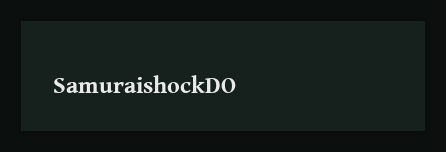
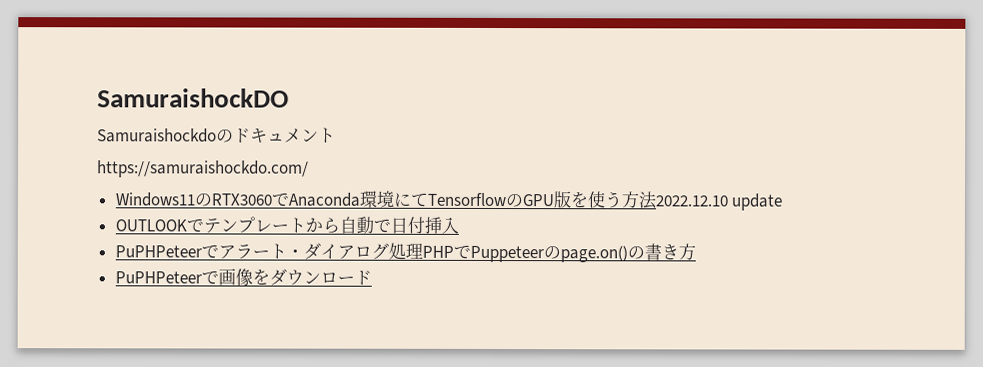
+ Samuraishockdoのドキュメント
+ https://samuraishockdo.com/
+ Windows11のRTX3060でAnaconda環境にてTensorflowのGPU版を使う方法2022.12.10 update
+ OUTLOOKでテンプレートから自動で日付挿入
+ PuPHPeteerでアラート・ダイアログ処理PHPでPuppeteerのpage.on()の書き方
+ PuPHPeteerで画像をダウンロード

